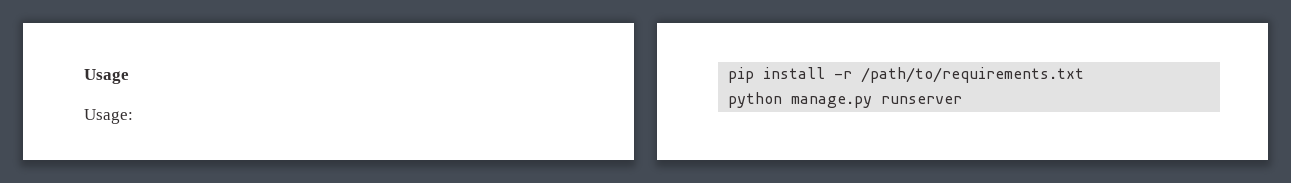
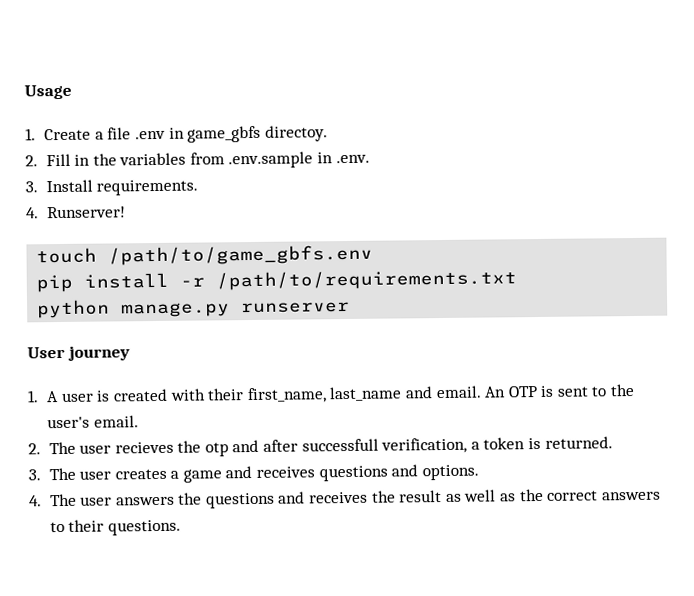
- Usage:
+ 1. Create a file .env in game_gbfs directoy.
+ 2. Fill in the variables from .env.sample in .env.
+ 3. Install requirements.
+ 4. Runserver!
+ touch /path/to/game_gbfs.env
+ User journey
+ 1. A user is created with their first_name, last_name and email. An OTP is sent to the user's email.
+ 2. The user recieves the otp and after successfull verification, a token is returned.
+ 3. The user creates a game and receives questions and options.
+ 4. The user answers the questions and receives the result as well as the correct answers to their questions.

